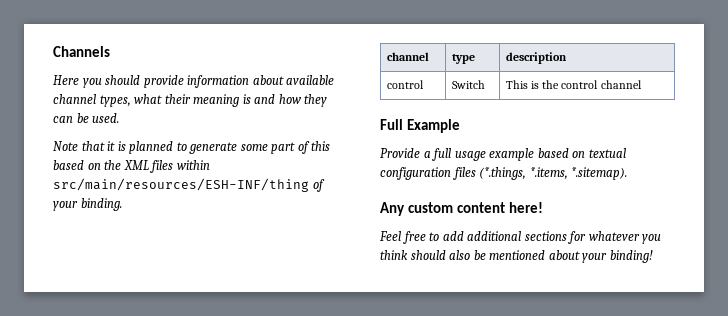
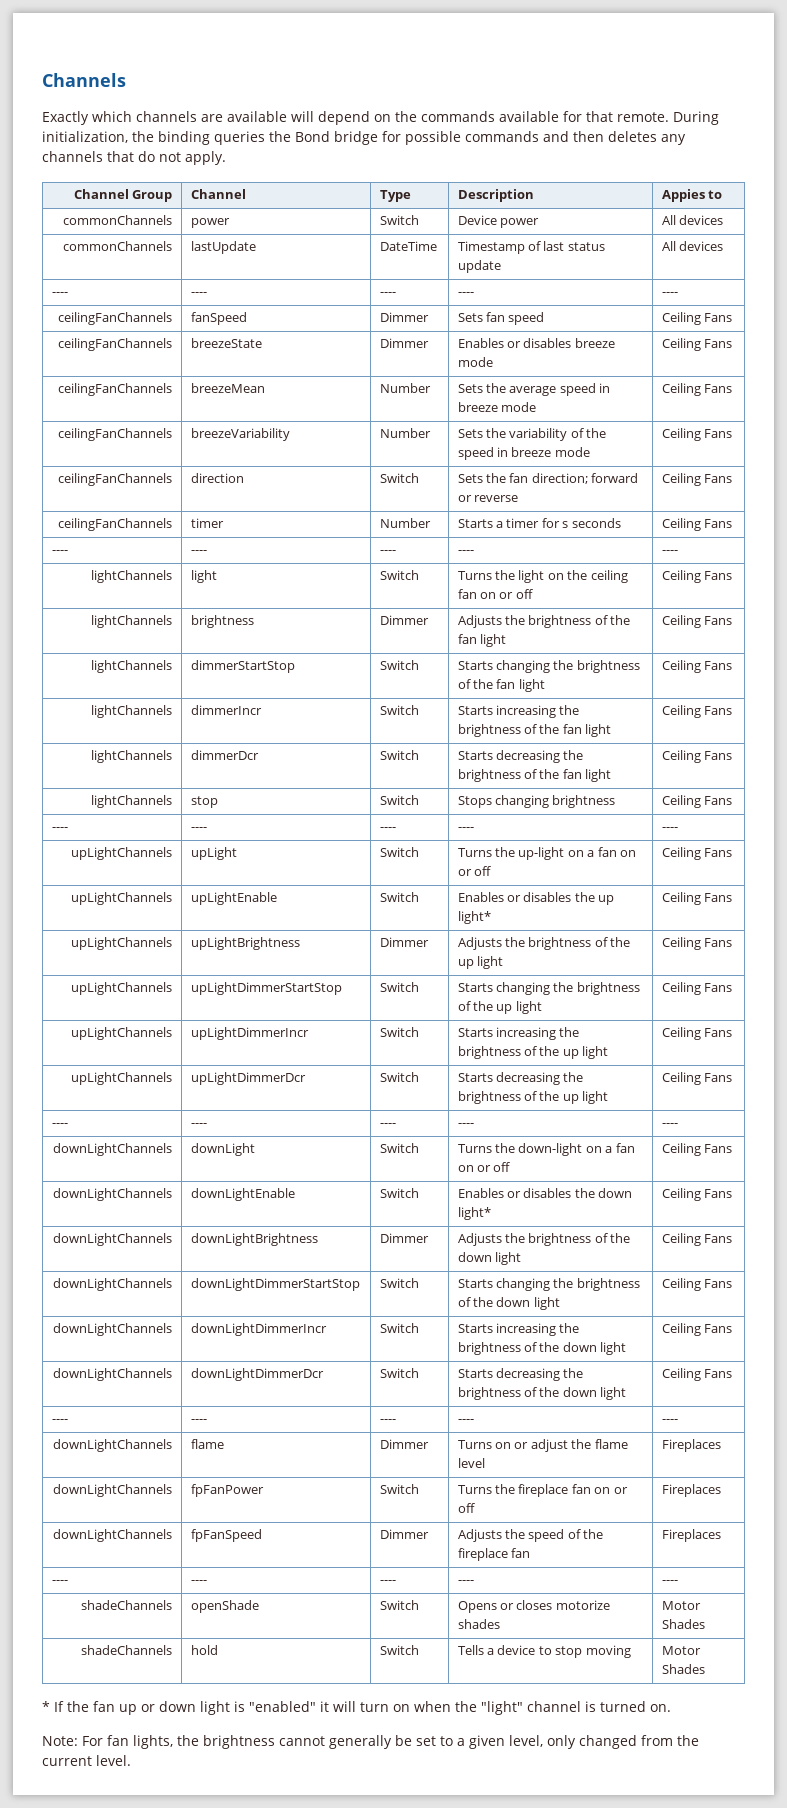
- Here you should provide information about available channel types, what their meaning is and how they can be used.
- Note that it is planned to generate some part of this based on the XML files within src/main/resources/ESH-INF/thing of your binding.
- channel | type | description
- control | Switch | This is the control channel
- Full Example
- Provide a full usage example based on textual configuration files (*.things, *.items, *.sitemap).
- Any custom content here!
- Feel free to add additional sections for whatever you think should also be mentioned about your binding!
+ Exactly which channels are available will depend on the commands available for that remote. During initialization, the binding queries the Bond bridge for possible commands and then deletes any channels that do not apply.
+ Channel Group | Channel | Type | Description | Appies to
+ commonChannels | power | Switch | Device power | All devices
+ commonChannels | lastUpdate | DateTime | Timestamp of last status update | All devices
+ ---- | ---- | ---- | ---- | ----
+ ceilingFanChannels | fanSpeed | Dimmer | Sets fan speed | Ceiling Fans
+ ceilingFanChannels | breezeState | Dimmer | Enables or disables breeze mode | Ceiling Fans
+ ceilingFanChannels | breezeMean | Number | Sets the average speed in breeze mode | Ceiling Fans
+ ceilingFanChannels | breezeVariability | Number | Sets the variability of the speed in breeze mode | Ceiling Fans
+ ceilingFanChannels | direction | Switch | Sets the fan direction; forward or reverse | Ceiling Fans
+ ceilingFanChannels | timer | Number | Starts a timer for s seconds | Ceiling Fans
+ ---- | ---- | ---- | ---- | ----
+ lightChannels | light | Switch | Turns the light on the ceiling fan on or off | Ceiling Fans
+ lightChannels | brightness | Dimmer | Adjusts the brightness of the fan light | Ceiling Fans
+ lightChannels | dimmerStartStop | Switch | Starts changing the brightness of the fan light | Ceiling Fans
+ lightChannels | dimmerIncr | Switch | Starts increasing the brightness of the fan light | Ceiling Fans
+ lightChannels | dimmerDcr | Switch | Starts decreasing the brightness of the fan light | Ceiling Fans
+ lightChannels | stop | Switch | Stops changing brightness | Ceiling Fans
+ ---- | ---- | ---- | ---- | ----
+ upLightChannels | upLight | Switch | Turns the up-light on a fan on or off | Ceiling Fans
+ upLightChannels | upLightEnable | Switch | Enables or disables the up light* | Ceiling Fans
+ upLightChannels | upLightBrightness | Dimmer | Adjusts the brightness of the up light | Ceiling Fans
+ upLightChannels | upLightDimmerStartStop | Switch | Starts changing the brightness of the up light | Ceiling Fans
+ upLightChannels | upLightDimmerIncr | Switch | Starts increasing the brightness of the up light | Ceiling Fans
+ upLightChannels | upLightDimmerDcr | Switch | Starts decreasing the brightness of the up light | Ceiling Fans
+ ---- | ---- | ---- | ---- | ----
+ downLightChannels | downLight | Switch | Turns the down-light on a fan on or off | Ceiling Fans
+ downLightChannels | downLightEnable | Switch | Enables or disables the down light* | Ceiling Fans
+ downLightChannels | downLightBrightness | Dimmer | Adjusts the brightness of the down light | Ceiling Fans
+ downLightChannels | downLightDimmerStartStop | Switch | Starts changing the brightness of the down light | Ceiling Fans
+ downLightChannels | downLightDimmerIncr | Switch | Starts increasing the brightness of the down light | Ceiling Fans
+ downLightChannels | downLightDimmerDcr | Switch | Starts decreasing the brightness of the down light | Ceiling Fans
+ ---- | ---- | ---- | ---- | ----
+ downLightChannels | flame | Dimmer | Turns on or adjust the flame level | Fireplaces
+ downLightChannels | fpFanPower | Switch | Turns the fireplace fan on or off | Fireplaces
+ downLightChannels | fpFanSpeed | Dimmer | Adjusts the speed of the fireplace fan | Fireplaces
+ ---- | ---- | ---- | ---- | ----
+ shadeChannels | openShade | Switch | Opens or closes motorize shades | Motor Shades
+ shadeChannels | hold | Switch | Tells a device to stop moving | Motor Shades
+ * If the fan up or down light is "enabled" it will turn on when the "light" channel is turned on.
+ Note: For fan lights, the brightness cannot generally be set to a given level, only changed from the current level.

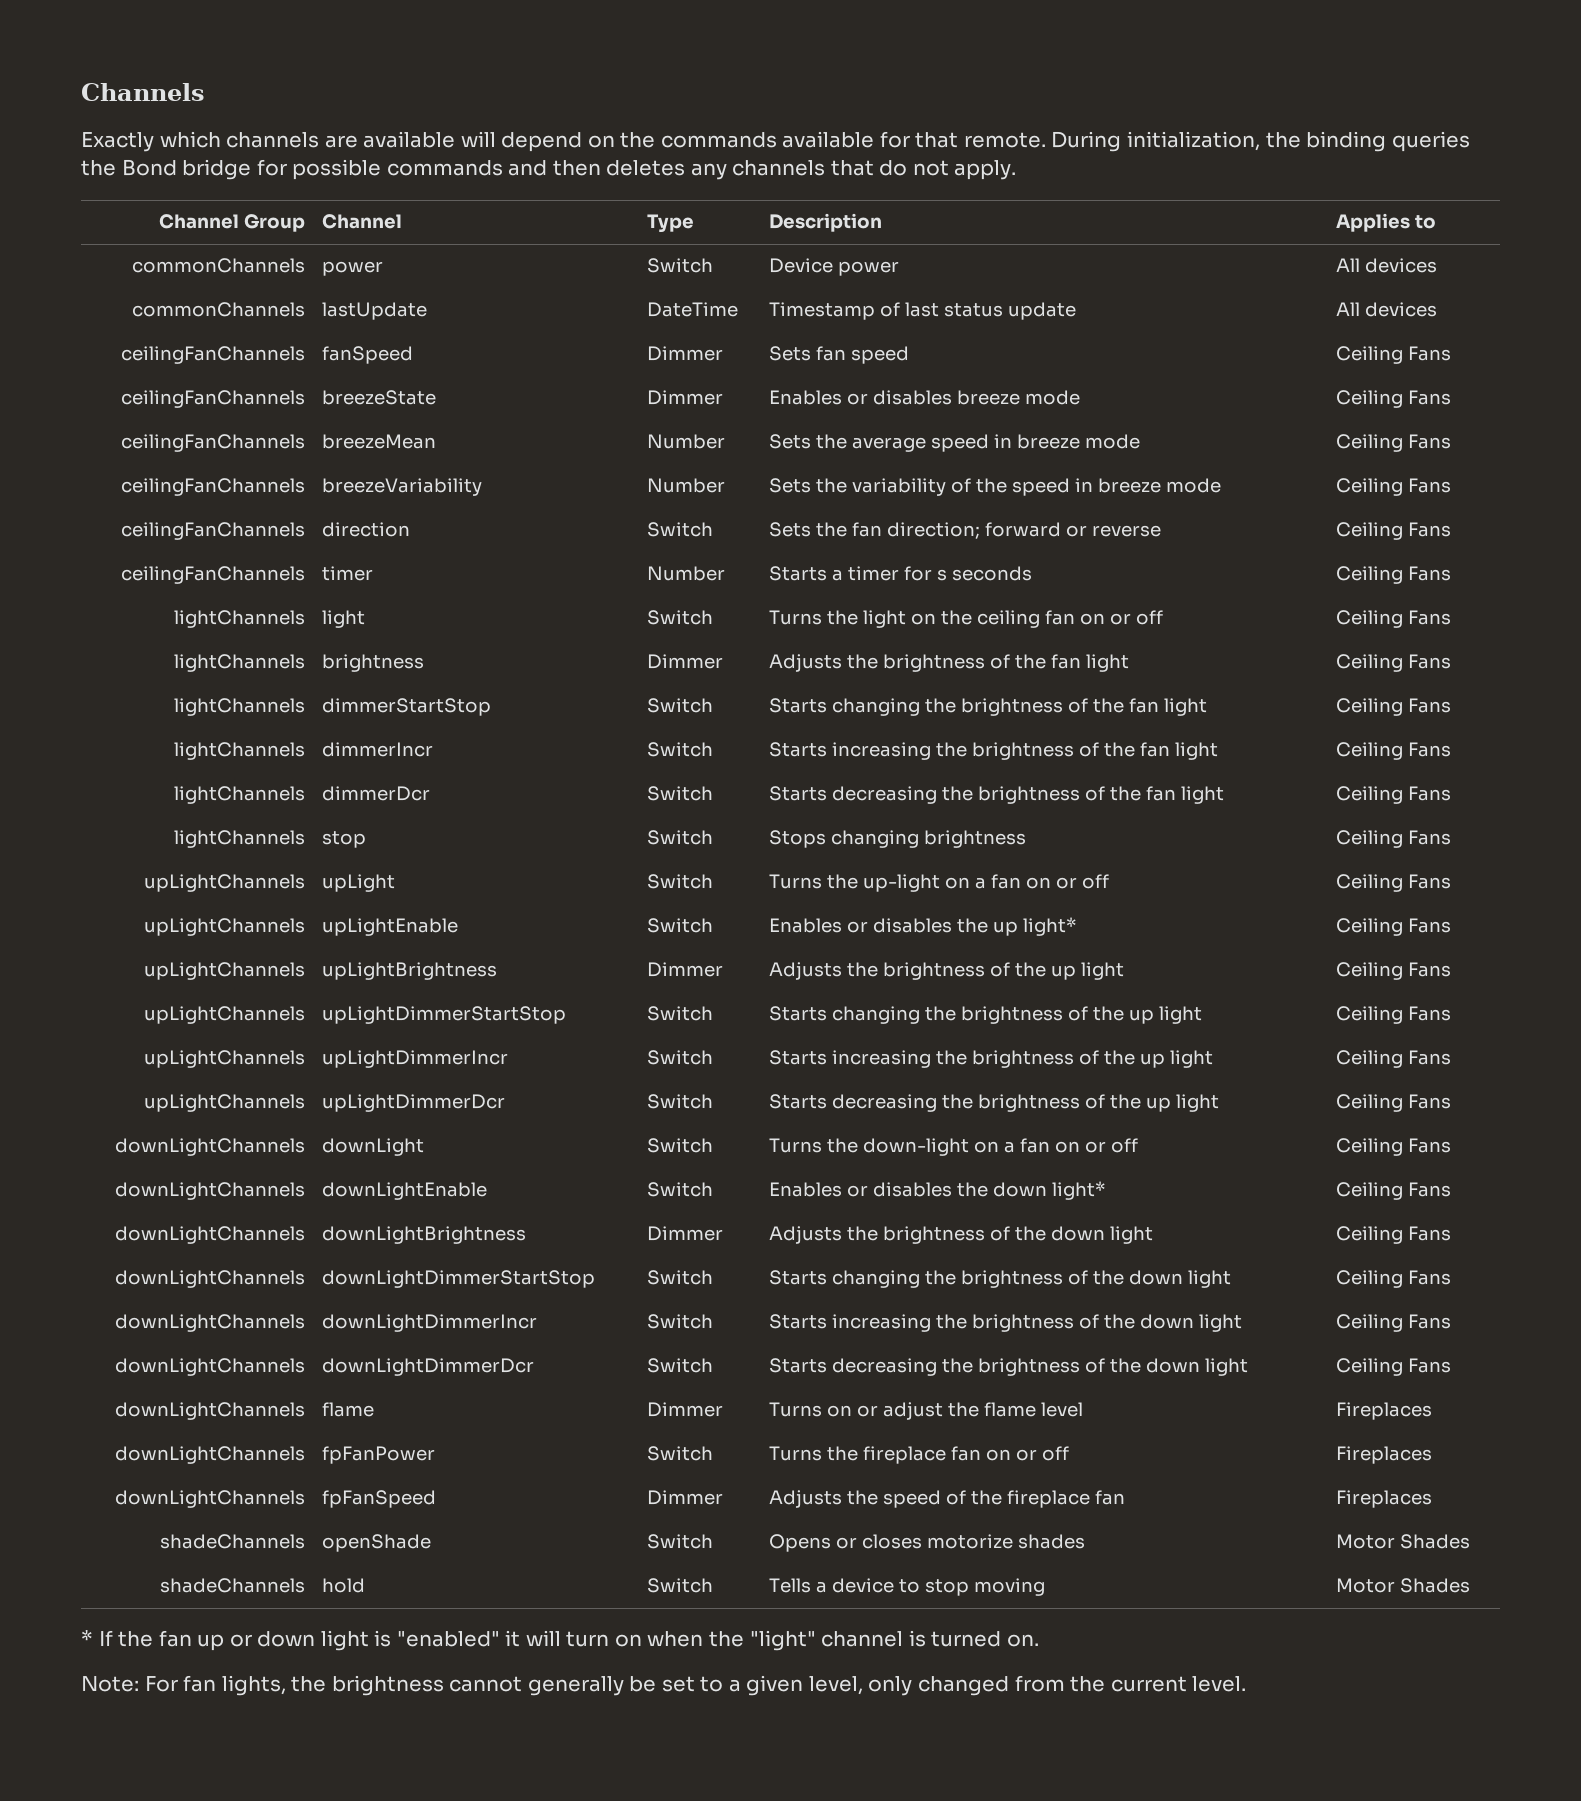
- Channel Group | Channel | Type | Description | Appies to
+ Channel Group | Channel | Type | Description | Applies to
  commonChannels | lastUpdate | DateTime | Timestamp of last status update | All devices
- ---- | ---- | ---- | ---- | ----
  ceilingFanChannels | timer | Number | Starts a timer for s seconds | Ceiling Fans
- ---- | ---- | ---- | ---- | ----
  lightChannels | stop | Switch | Stops changing brightness | Ceiling Fans
- ---- | ---- | ---- | ---- | ----
  upLightChannels | upLightDimmerDcr | Switch | Starts decreasing the brightness of the up light | Ceiling Fans
- ---- | ---- | ---- | ---- | ----
  downLightChannels | downLightDimmerDcr | Switch | Starts decreasing the brightness of the down light | Ceiling Fans
- ---- | ---- | ---- | ---- | ----
  downLightChannels | fpFanSpeed | Dimmer | Adjusts the speed of the fireplace fan | Fireplaces
- ---- | ---- | ---- | ---- | ----

